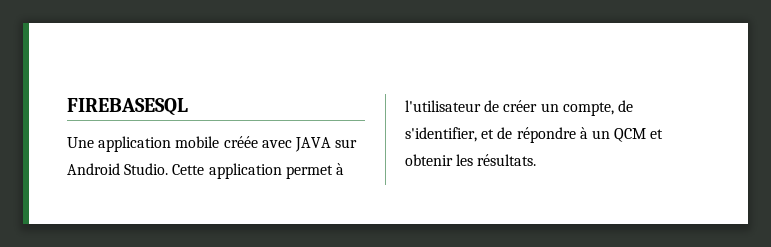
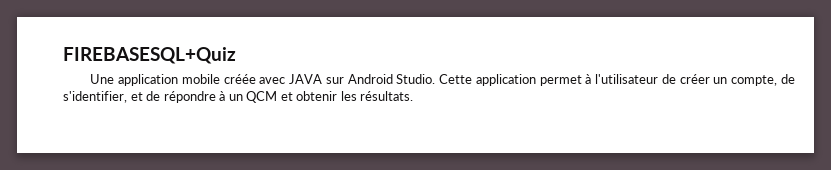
- FIREBASESQL
+ FIREBASESQL+Quiz

